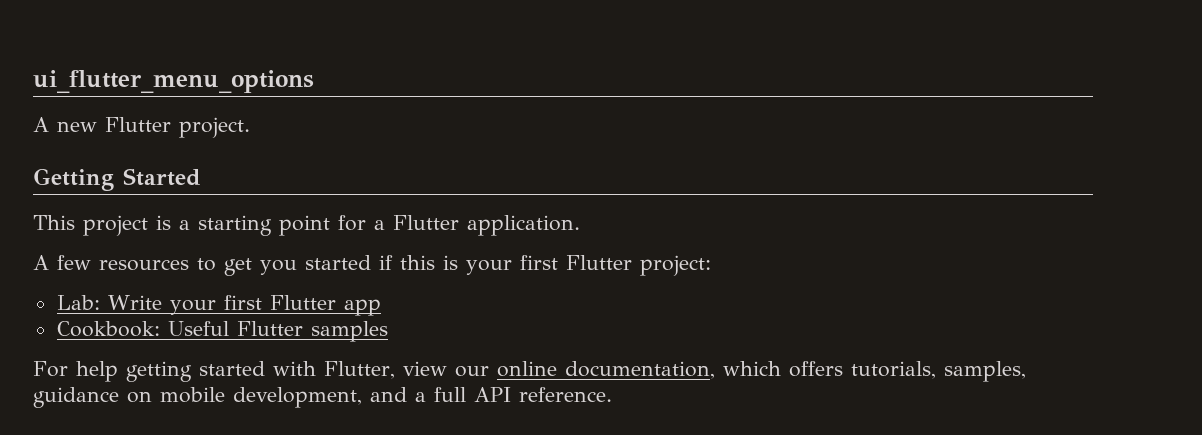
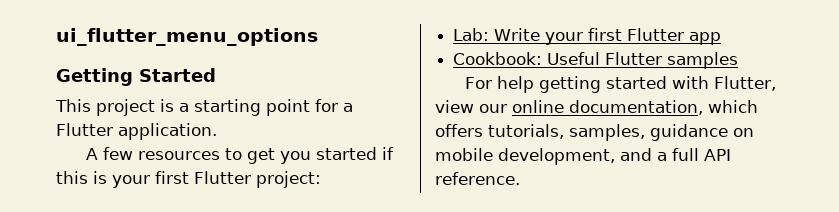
- A new Flutter project.

